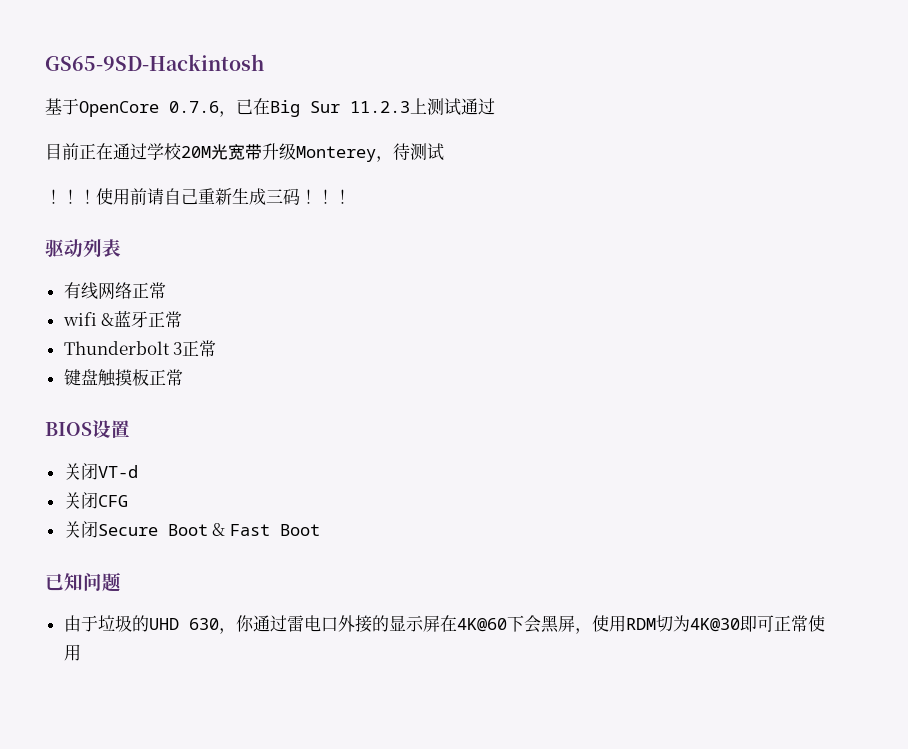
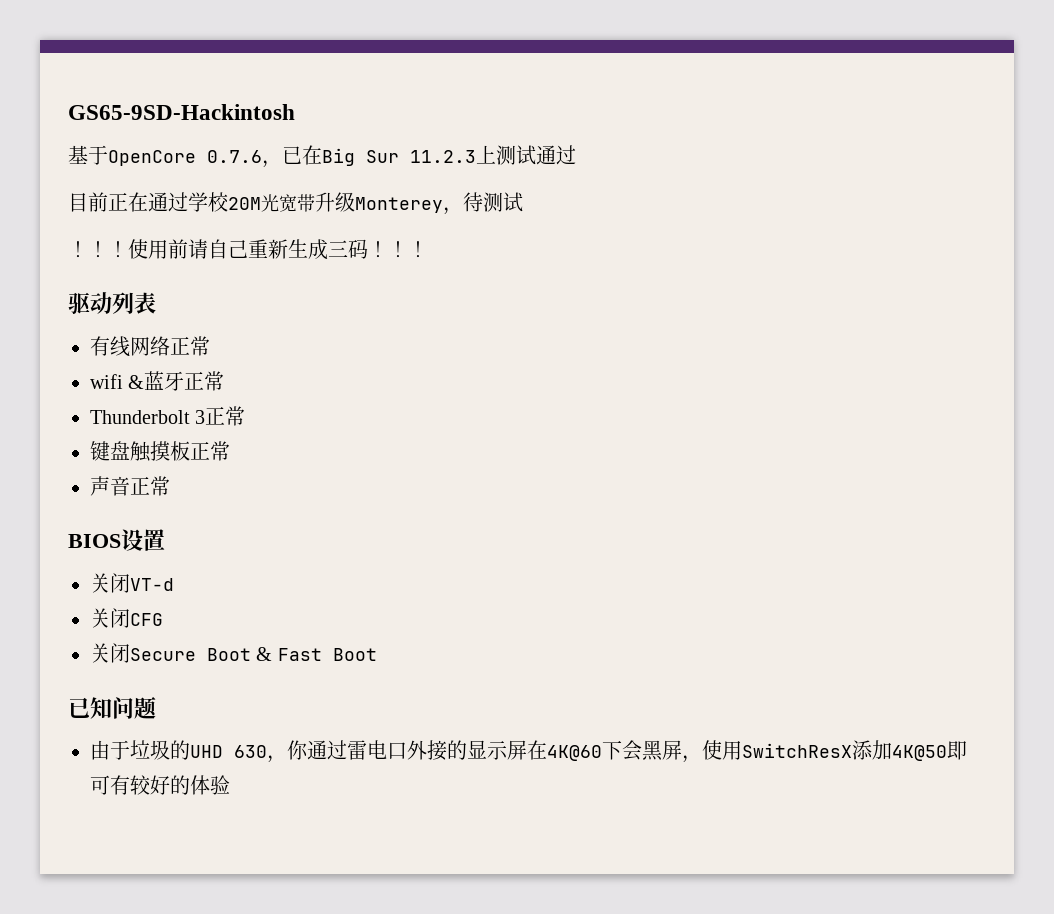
+ 声音正常
- 由于垃圾的UHD 630，你通过雷电口外接的显示屏在4K@60下会黑屏，使用RDM切为4K@30即可正常使用
+ 由于垃圾的UHD 630，你通过雷电口外接的显示屏在4K@60下会黑屏，使用SwitchResX添加4K@50即可有较好的体验

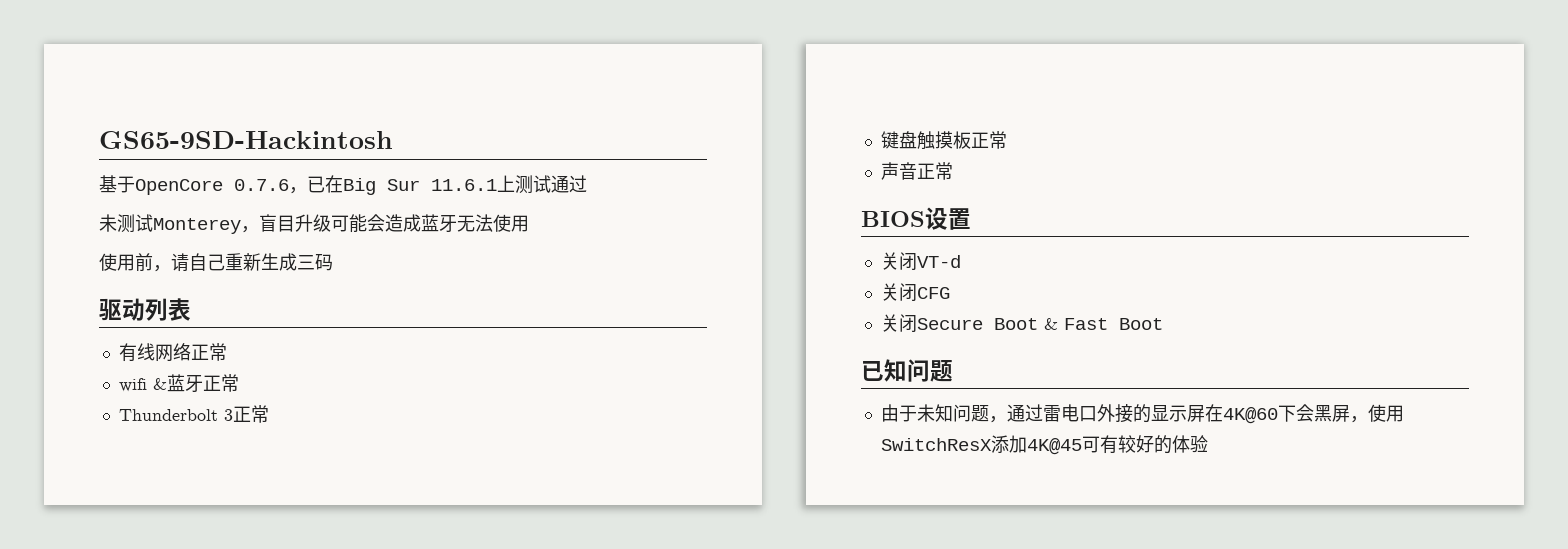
- 基于OpenCore 0.7.6，已在Big Sur 11.2.3上测试通过
+ 基于OpenCore 0.7.6，已在Big Sur 11.6.1上测试通过
- 目前正在通过学校20M光宽带升级Monterey，待测试
- ！！！使用前请自己重新生成三码！！！
+ 未测试Monterey，盲目升级可能会造成蓝牙无法使用
+ 使用前，请自己重新生成三码
- 由于垃圾的UHD 630，你通过雷电口外接的显示屏在4K@60下会黑屏，使用SwitchResX添加4K@50即可有较好的体验
+ 由于未知问题，通过雷电口外接的显示屏在4K@60下会黑屏，使用SwitchResX添加4K@45可有较好的体验

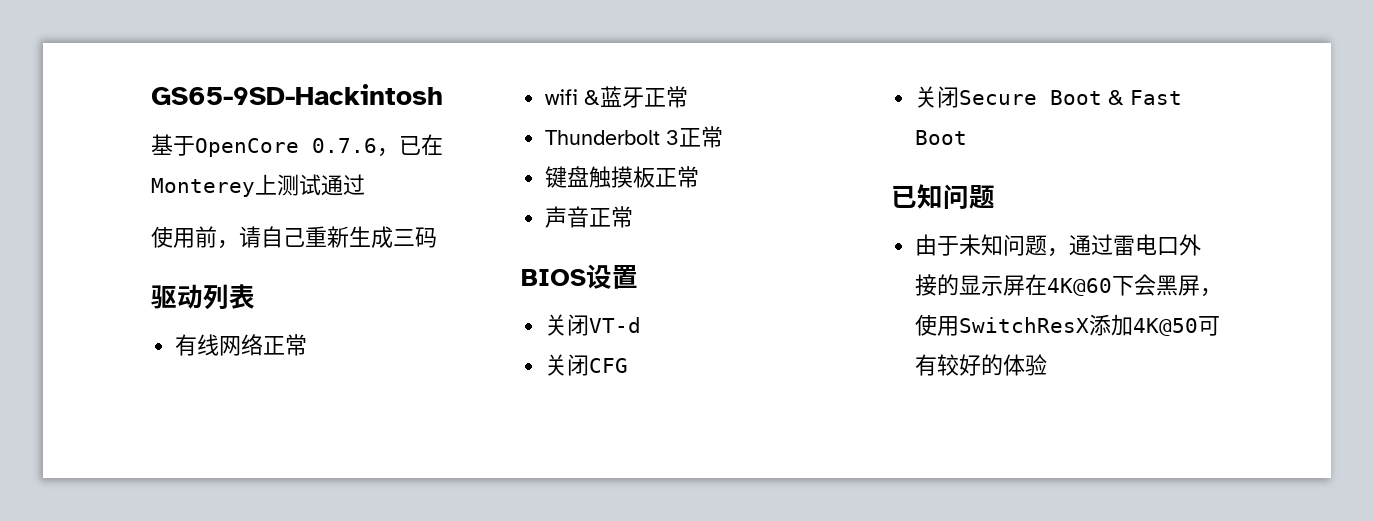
- 基于OpenCore 0.7.6，已在Big Sur 11.6.1上测试通过
+ 基于OpenCore 0.7.6，已在Monterey上测试通过
- 未测试Monterey，盲目升级可能会造成蓝牙无法使用
- 由于未知问题，通过雷电口外接的显示屏在4K@60下会黑屏，使用SwitchResX添加4K@45可有较好的体验
+ 由于未知问题，通过雷电口外接的显示屏在4K@60下会黑屏，使用SwitchResX添加4K@50可有较好的体验

